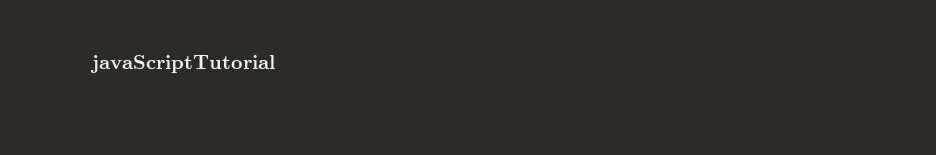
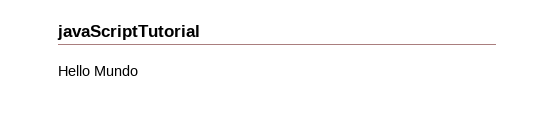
+ Hello Mundo

